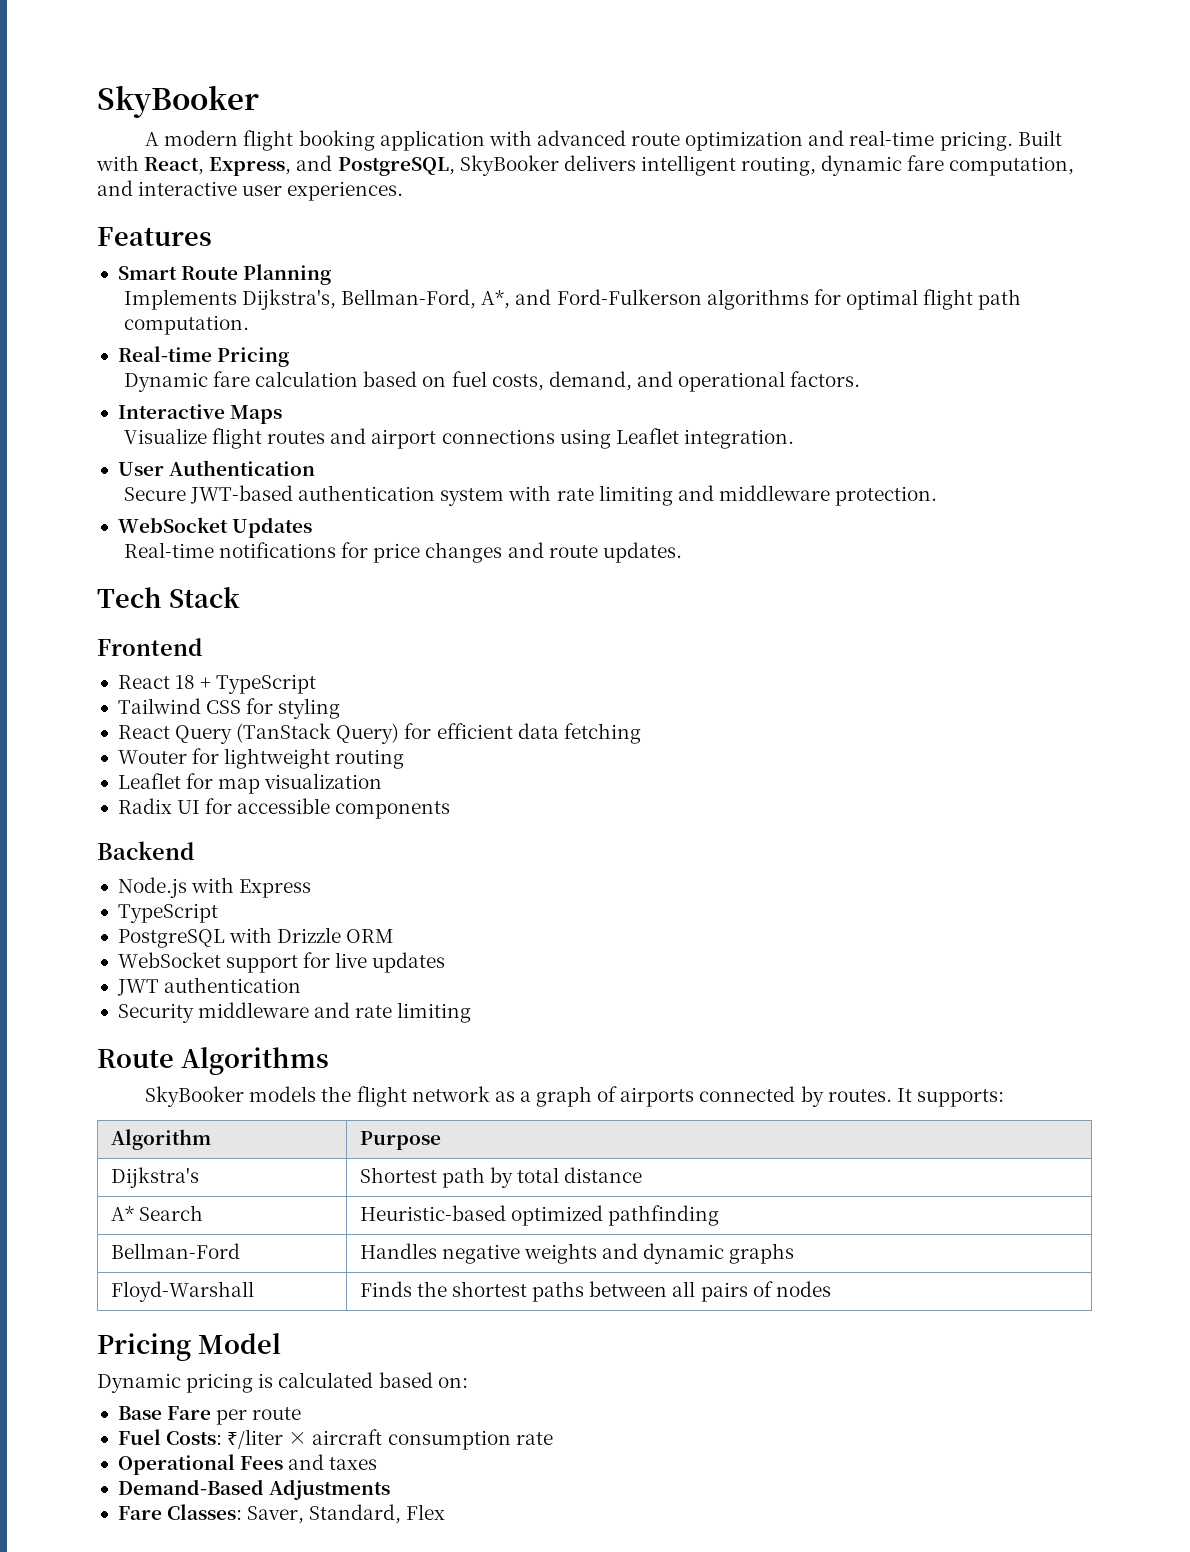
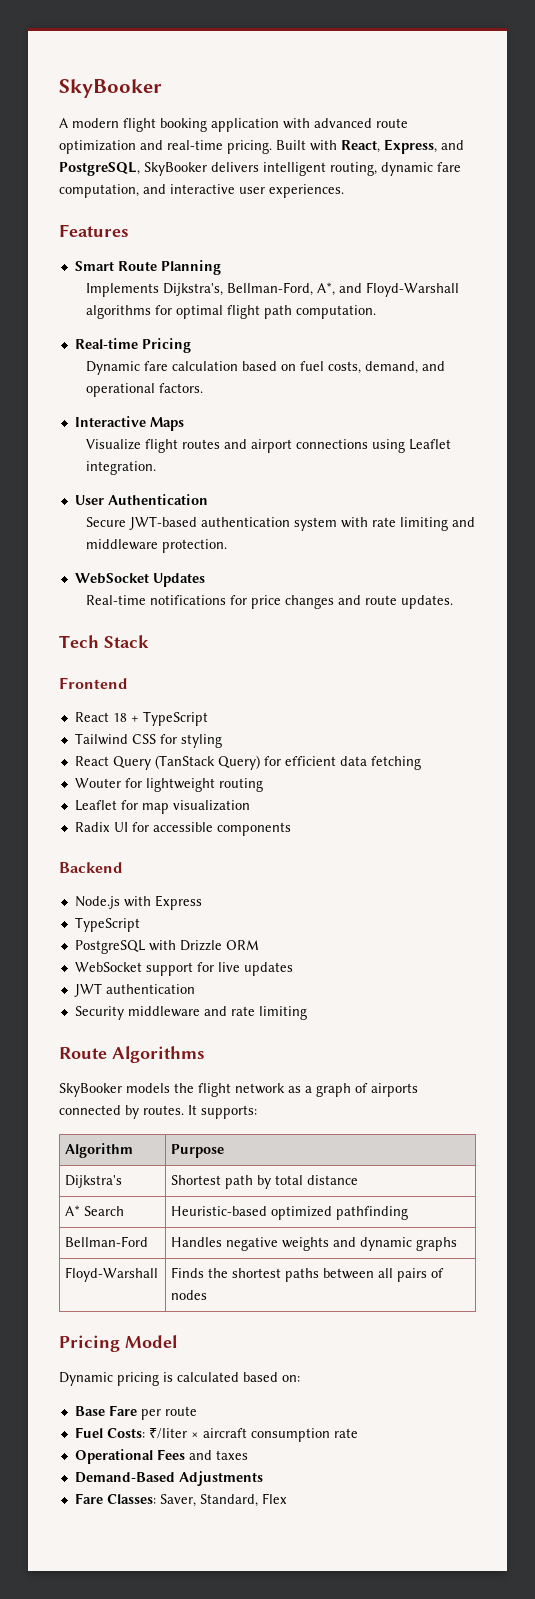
- Implements Dijkstra's, Bellman-Ford, A*, and Ford-Fulkerson algorithms for optimal flight path computation.
+ Implements Dijkstra's, Bellman-Ford, A*, and Floyd-Warshall algorithms for optimal flight path computation.

